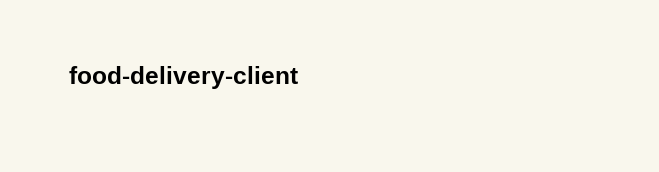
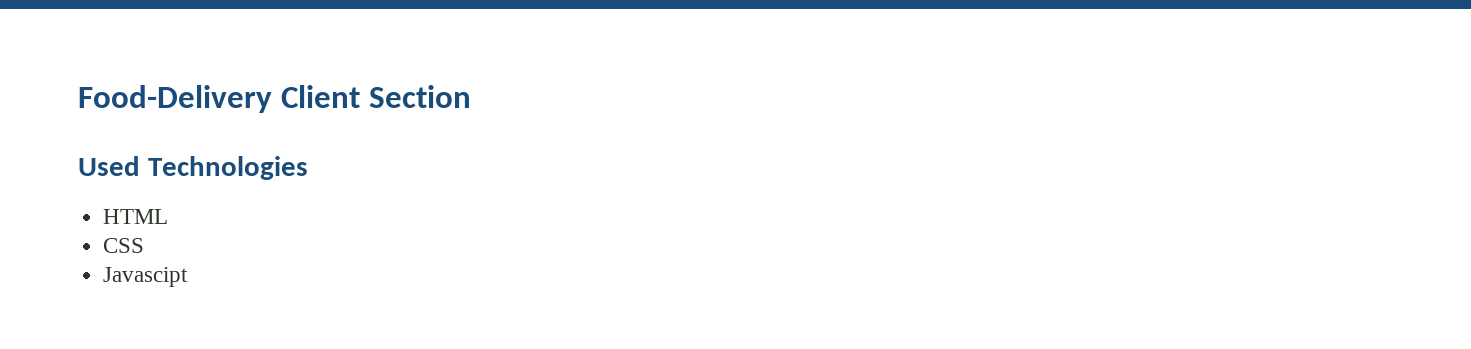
- food-delivery-client
+ Food-Delivery Client Section
+ Used Technologies
+ HTML
+ CSS
+ Javascipt

